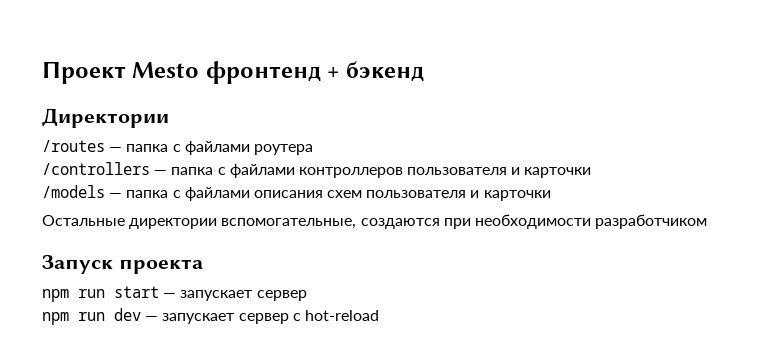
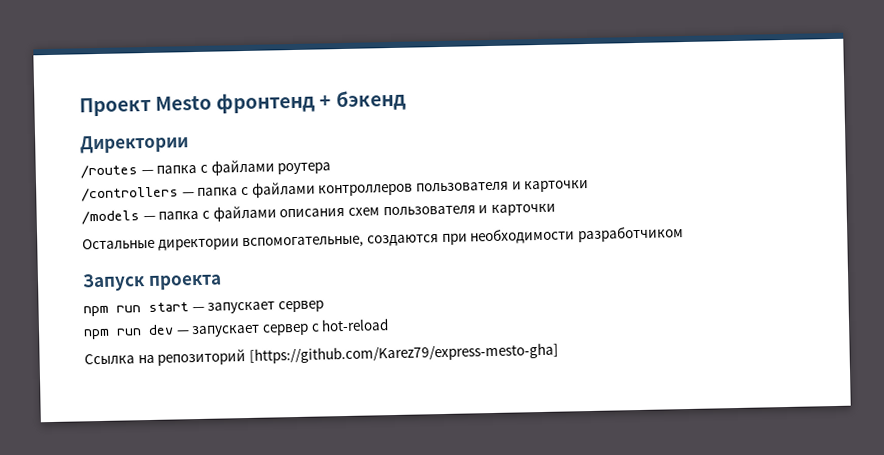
+ Ссылка на репозиторий [https://github.com/Karez79/express-mesto-gha]

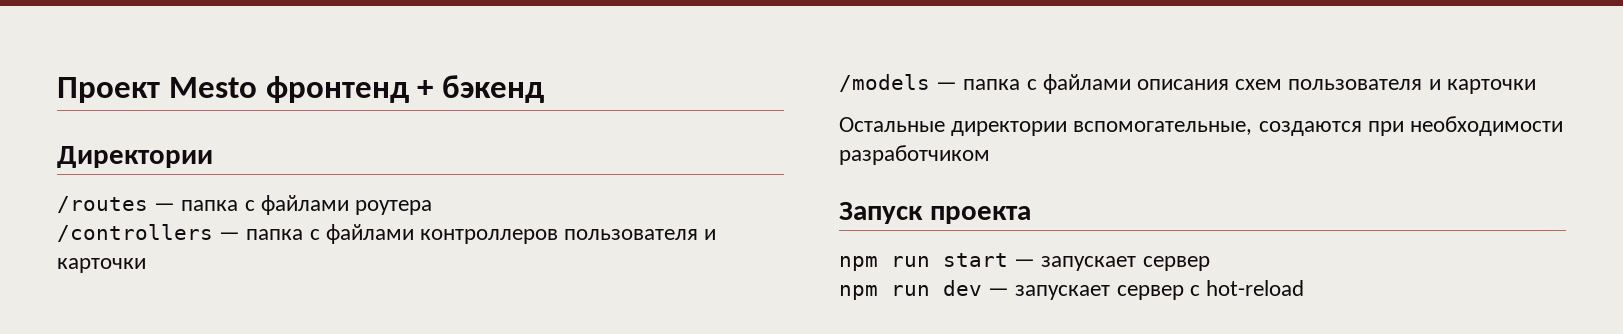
- Ссылка на репозиторий [https://github.com/Karez79/express-mesto-gha]

